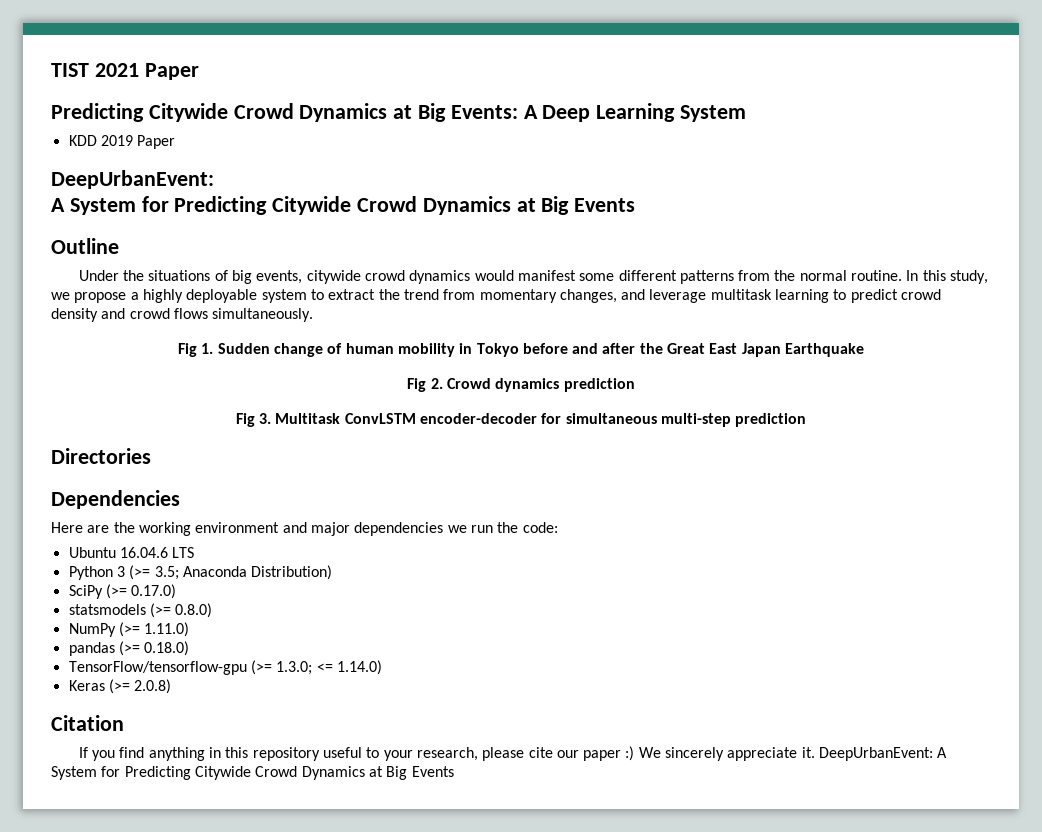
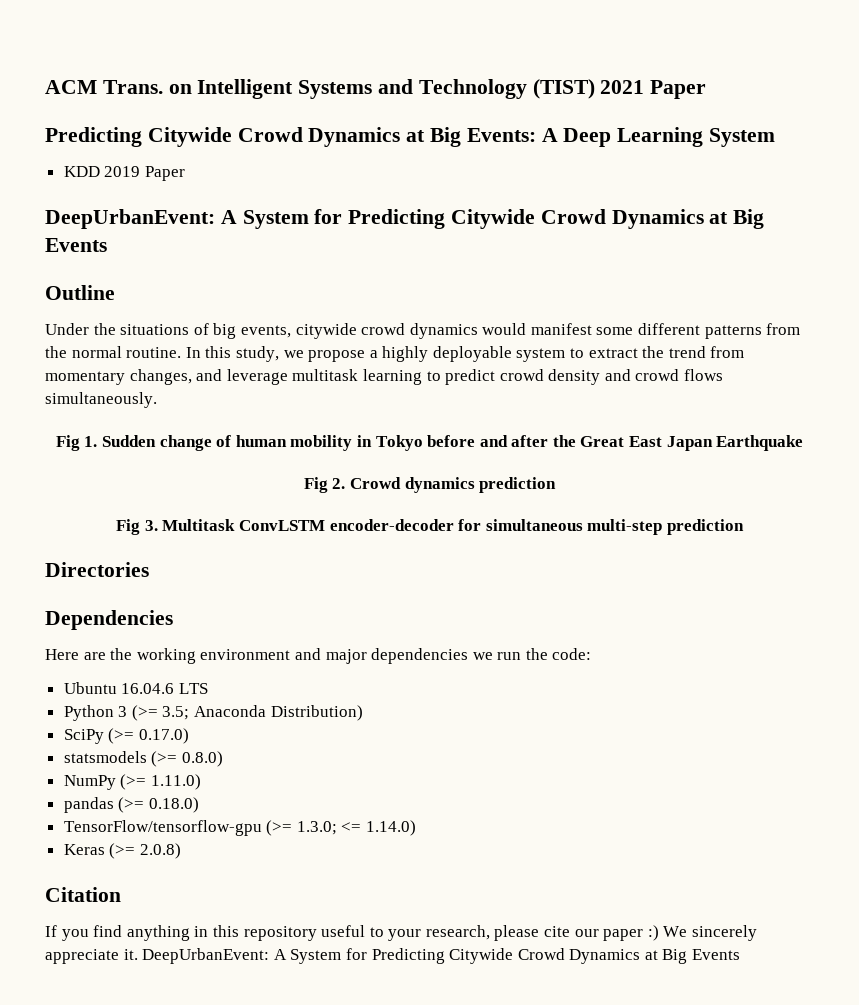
- TIST 2021 Paper
+ ACM Trans. on Intelligent Systems and Technology (TIST) 2021 Paper
  KDD 2019 Paper
- DeepUrbanEvent:
- A System for Predicting Citywide Crowd Dynamics at Big Events
+ DeepUrbanEvent: A System for Predicting Citywide Crowd Dynamics at Big Events

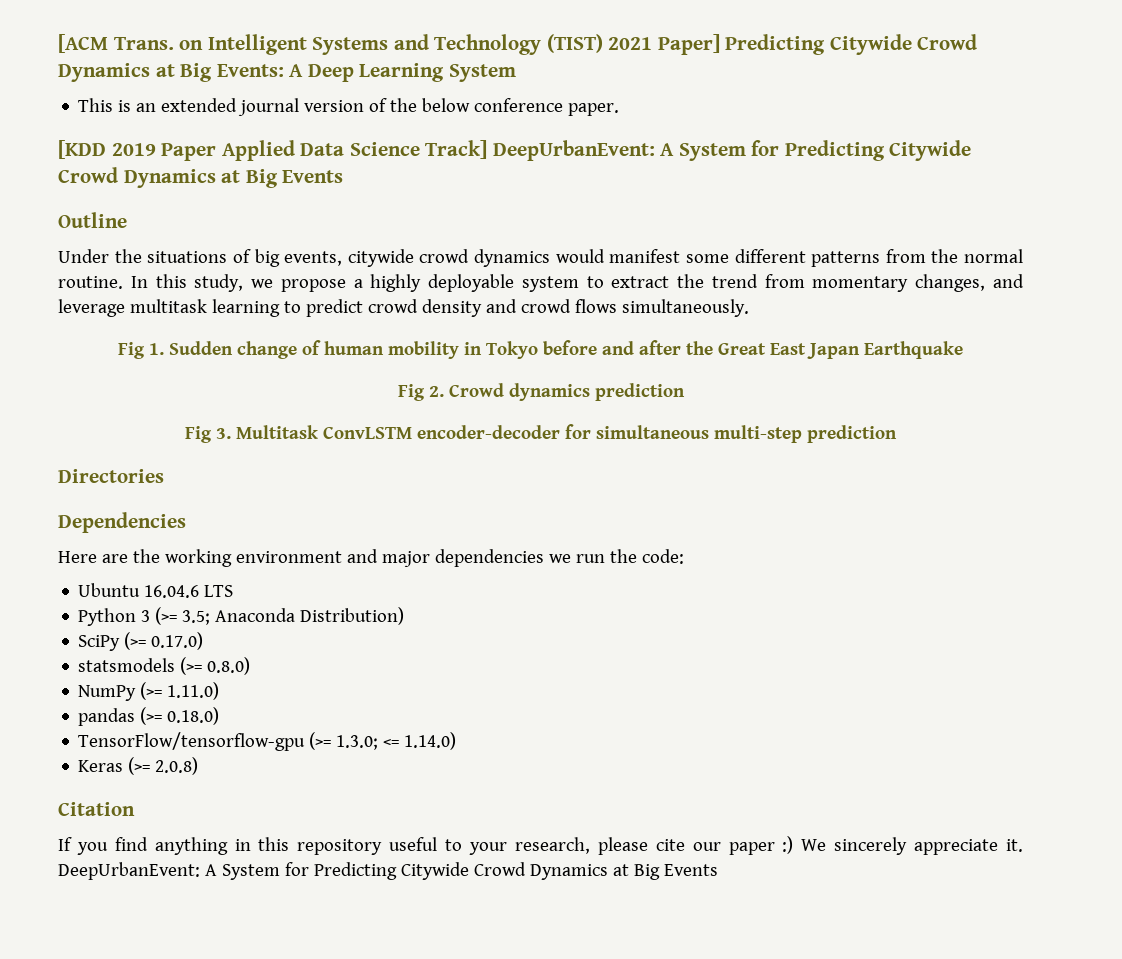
- ACM Trans. on Intelligent Systems and Technology (TIST) 2021 Paper
- Predicting Citywide Crowd Dynamics at Big Events: A Deep Learning System
+ [ACM Trans. on Intelligent Systems and Technology (TIST) 2021 Paper] Predicting Citywide Crowd Dynamics at Big Events: A Deep Learning System
- KDD 2019 Paper
- DeepUrbanEvent: A System for Predicting Citywide Crowd Dynamics at Big Events
+ This is an extended journal version of the below conference paper.
+ [KDD 2019 Paper Applied Data Science Track] DeepUrbanEvent: A System for Predicting Citywide Crowd Dynamics at Big Events

